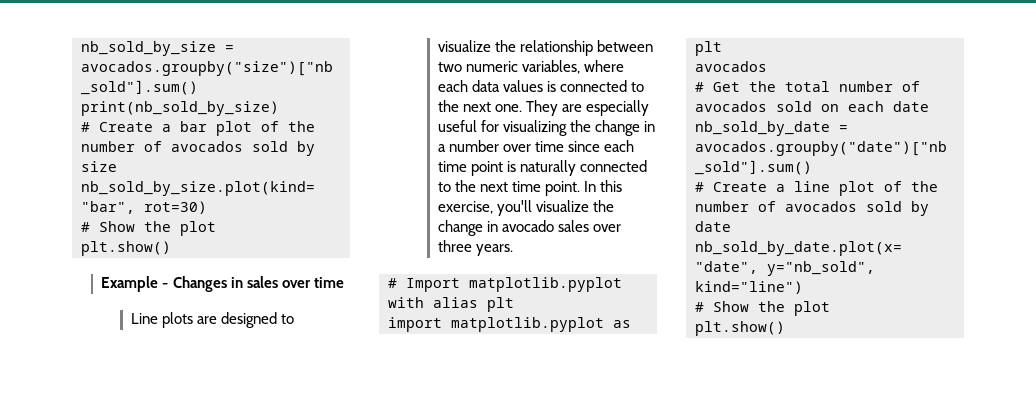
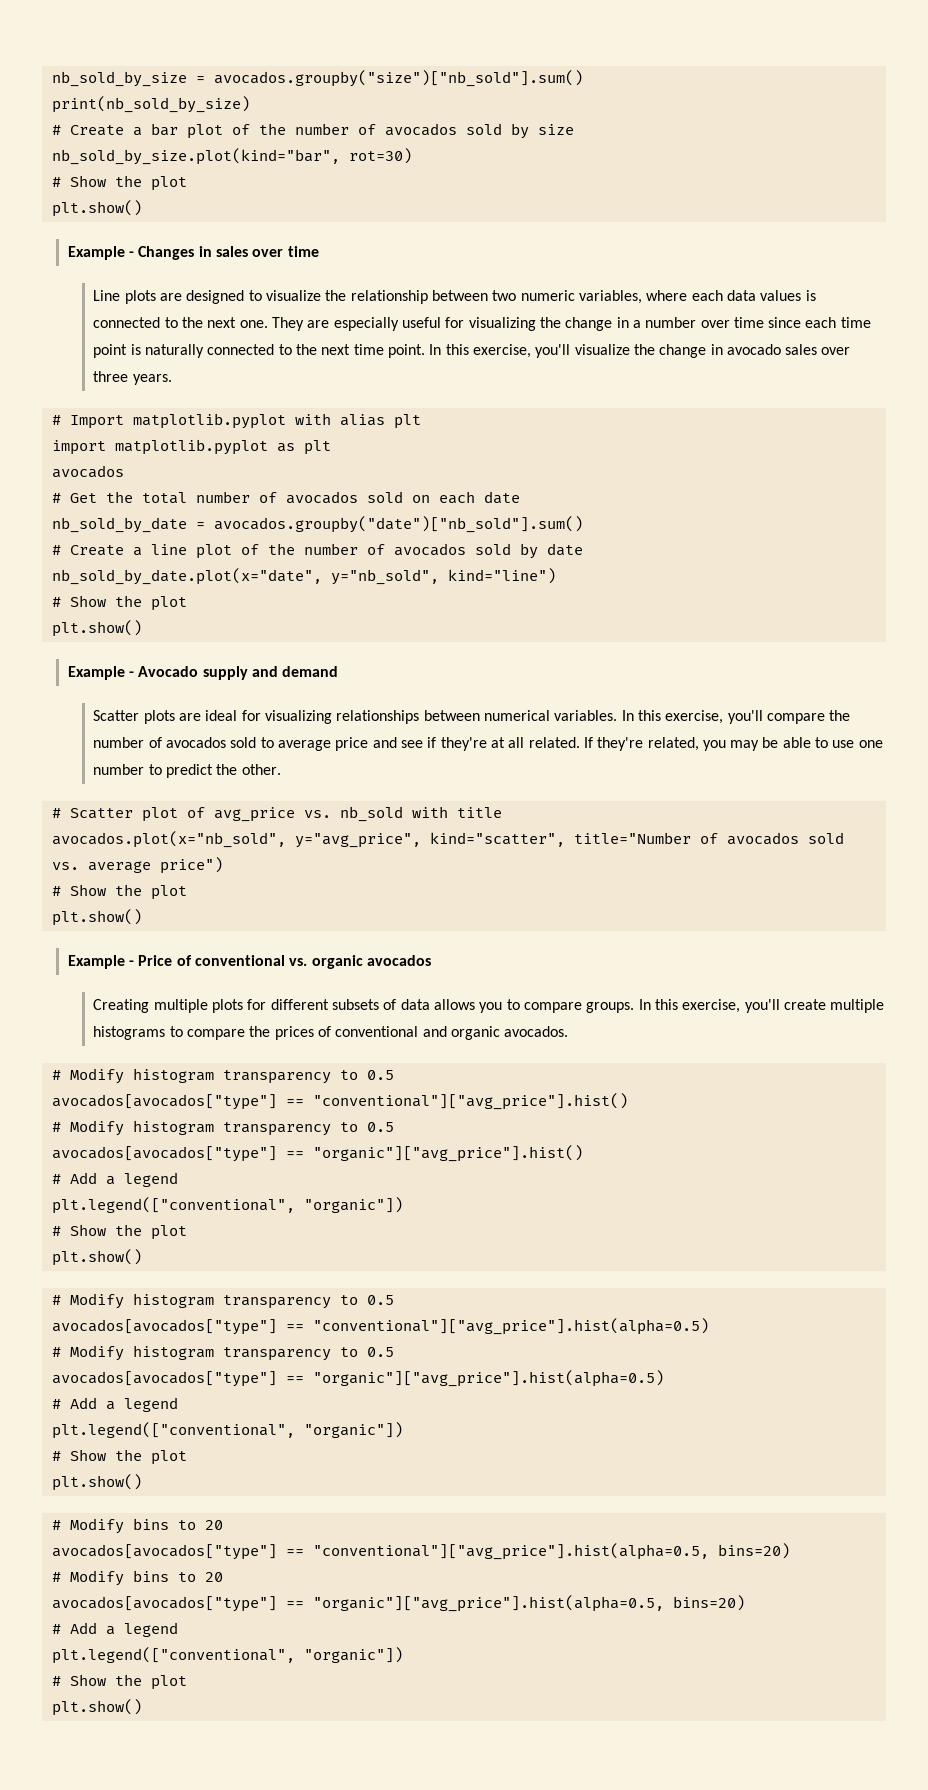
+ Example - Avocado supply and demand
+ Scatter plots are ideal for visualizing relationships between numerical variables. In this exercise, you'll compare the number of avocados sold to average price and see if they're at all related. If they're related, you may be able to use one number to predict the other.
+ # Scatter plot of avg_price vs. nb_sold with title
+ avocados.plot(x="nb_sold", y="avg_price", kind="scatter", title="Number of avocados sold vs. average price")
+ # Show the plot
+ plt.show()
+ Example - Price of conventional vs. organic avocados
+ Creating multiple plots for different subsets of data allows you to compare groups. In this exercise, you'll create multiple histograms to compare the prices of conventional and organic avocados.
+ # Modify histogram transparency to 0.5
+ avocados[avocados["type"] == "conventional"]["avg_price"].hist()
+ # Modify histogram transparency to 0.5
+ avocados[avocados["type"] == "organic"]["avg_price"].hist()
+ # Add a legend
+ plt.legend(["conventional", "organic"])
+ # Show the plot
+ plt.show()
+ # Modify histogram transparency to 0.5
+ avocados[avocados["type"] == "conventional"]["avg_price"].hist(alpha=0.5)
+ # Modify histogram transparency to 0.5
+ avocados[avocados["type"] == "organic"]["avg_price"].hist(alpha=0.5)
+ # Add a legend
+ plt.legend(["conventional", "organic"])
+ # Show the plot
+ plt.show()
+ # Modify bins to 20
+ avocados[avocados["type"] == "conventional"]["avg_price"].hist(alpha=0.5, bins=20)
+ # Modify bins to 20
+ avocados[avocados["type"] == "organic"]["avg_price"].hist(alpha=0.5, bins=20)
+ # Add a legend
+ plt.legend(["conventional", "organic"])
+ # Show the plot
+ plt.show()

